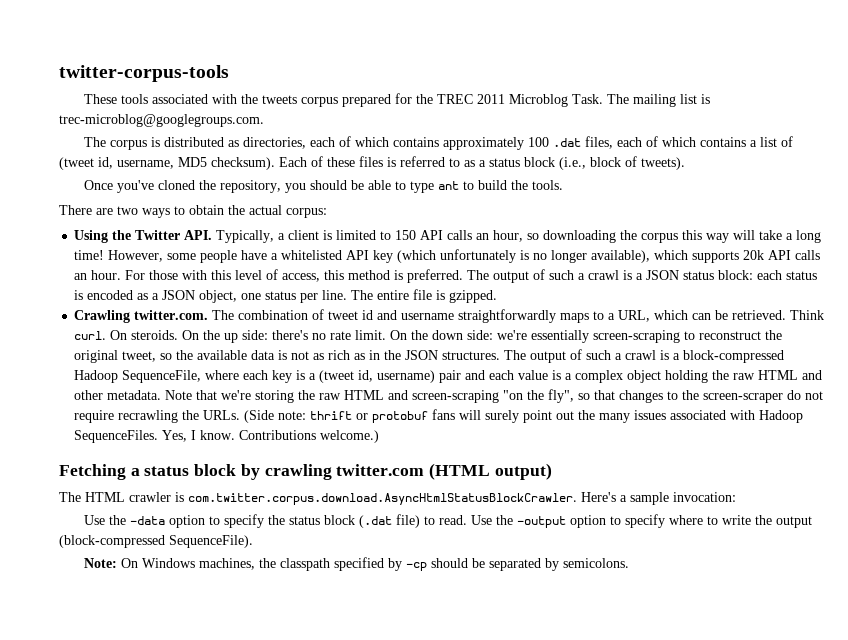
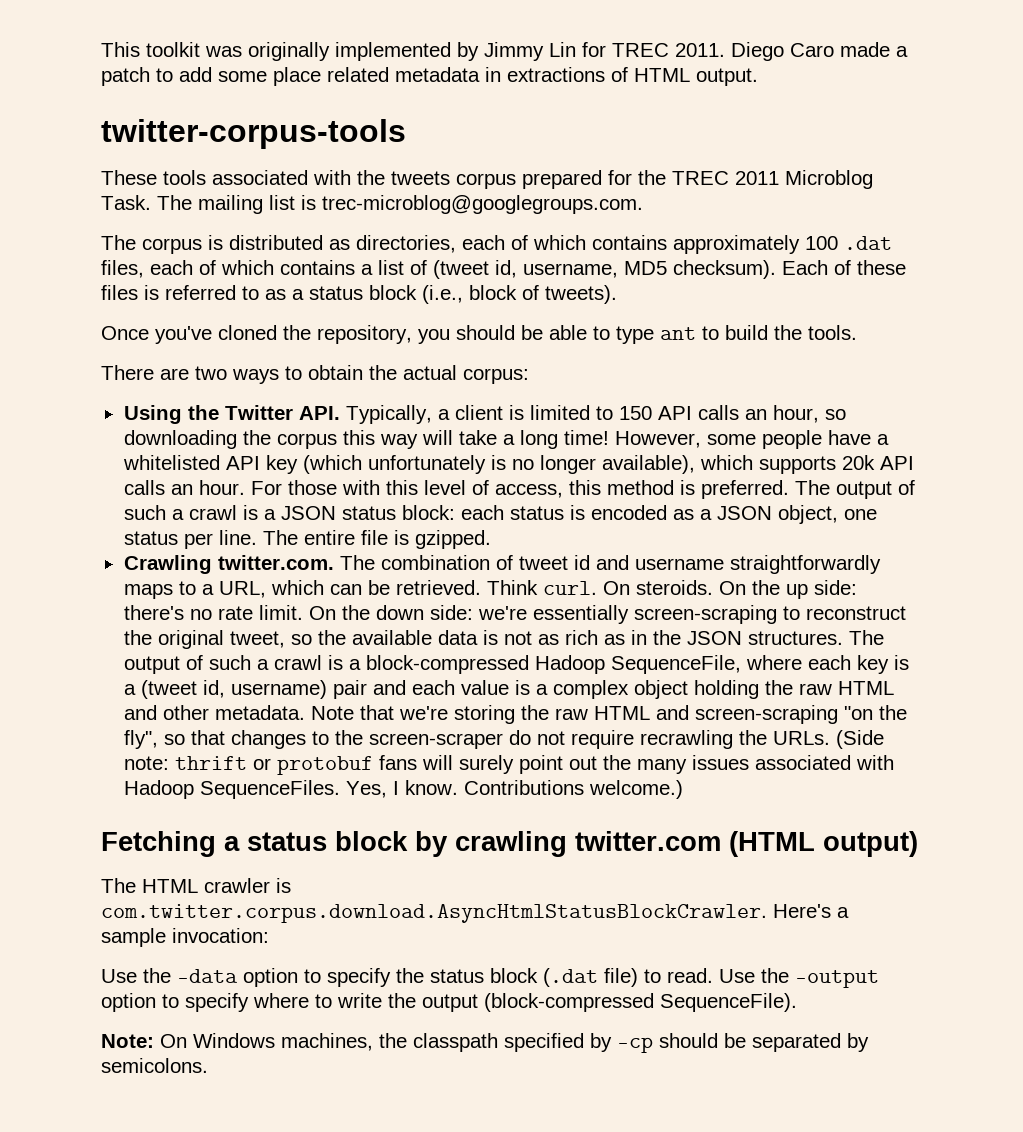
+ This toolkit was originally implemented by Jimmy Lin for TREC 2011. Diego Caro made a patch to add some place related metadata in extractions of HTML output.

